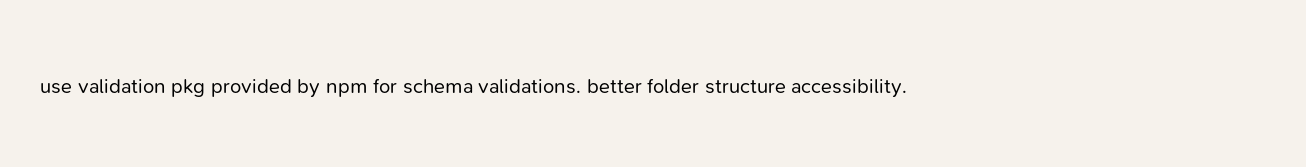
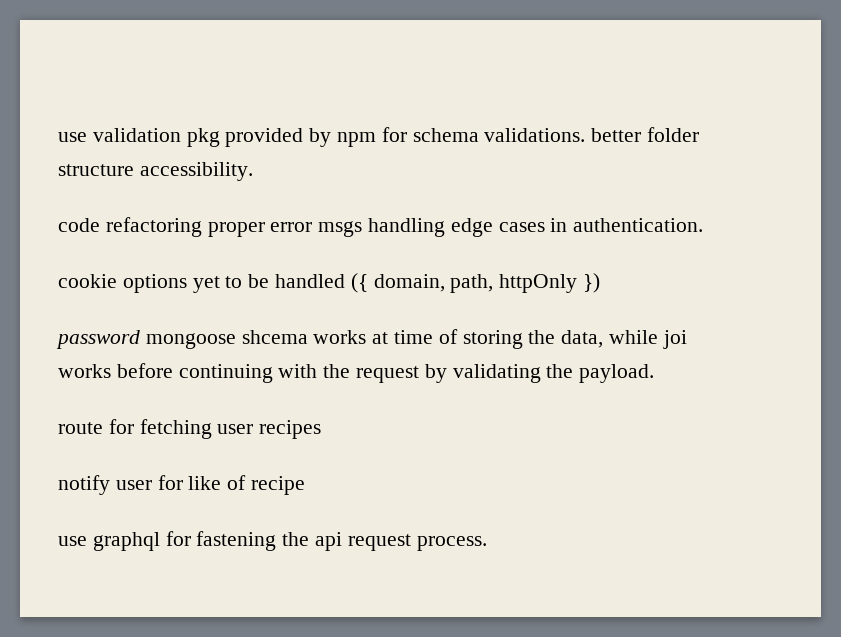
+ code refactoring proper error msgs handling edge cases in authentication.
+ cookie options yet to be handled ({ domain, path, httpOnly })
+ password mongoose shcema works at time of storing the data, while joi works before continuing with the request by validating the payload.
+ route for fetching user recipes
+ notify user for like of recipe
+ use graphql for fastening the api request process.

